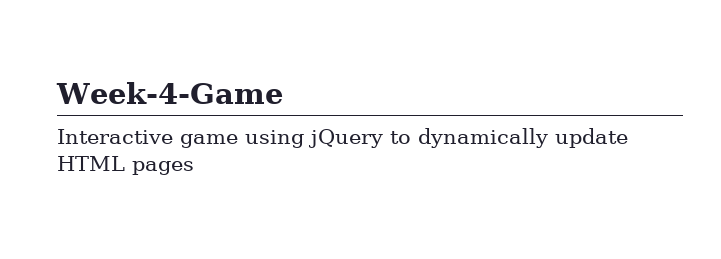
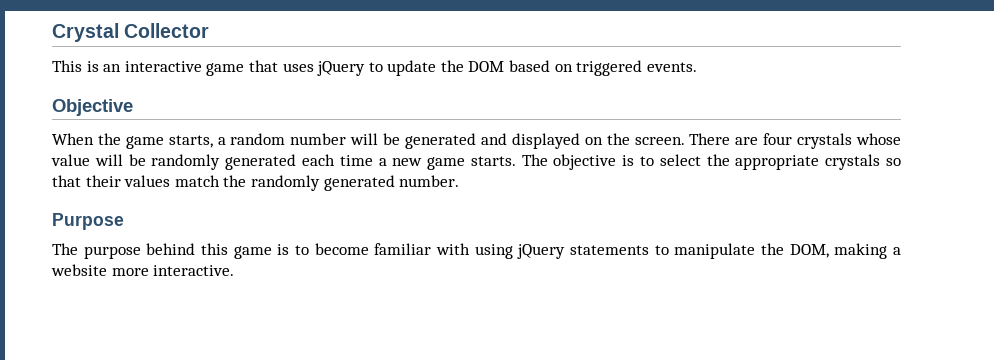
- Week-4-Game
- Interactive game using jQuery to dynamically update HTML pages
+ Crystal Collector
+ This is an interactive game that uses jQuery to update the DOM based on triggered events.
+ Objective
+ When the game starts, a random number will be generated and displayed on the screen. There are four crystals whose value will be randomly generated each time a new game starts. The objective is to select the appropriate crystals so that their values match the randomly generated number.
+ Purpose
+ The purpose behind this game is to become familiar with using jQuery statements to manipulate the DOM, making a website more interactive.

